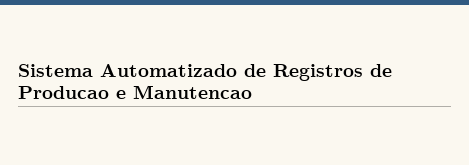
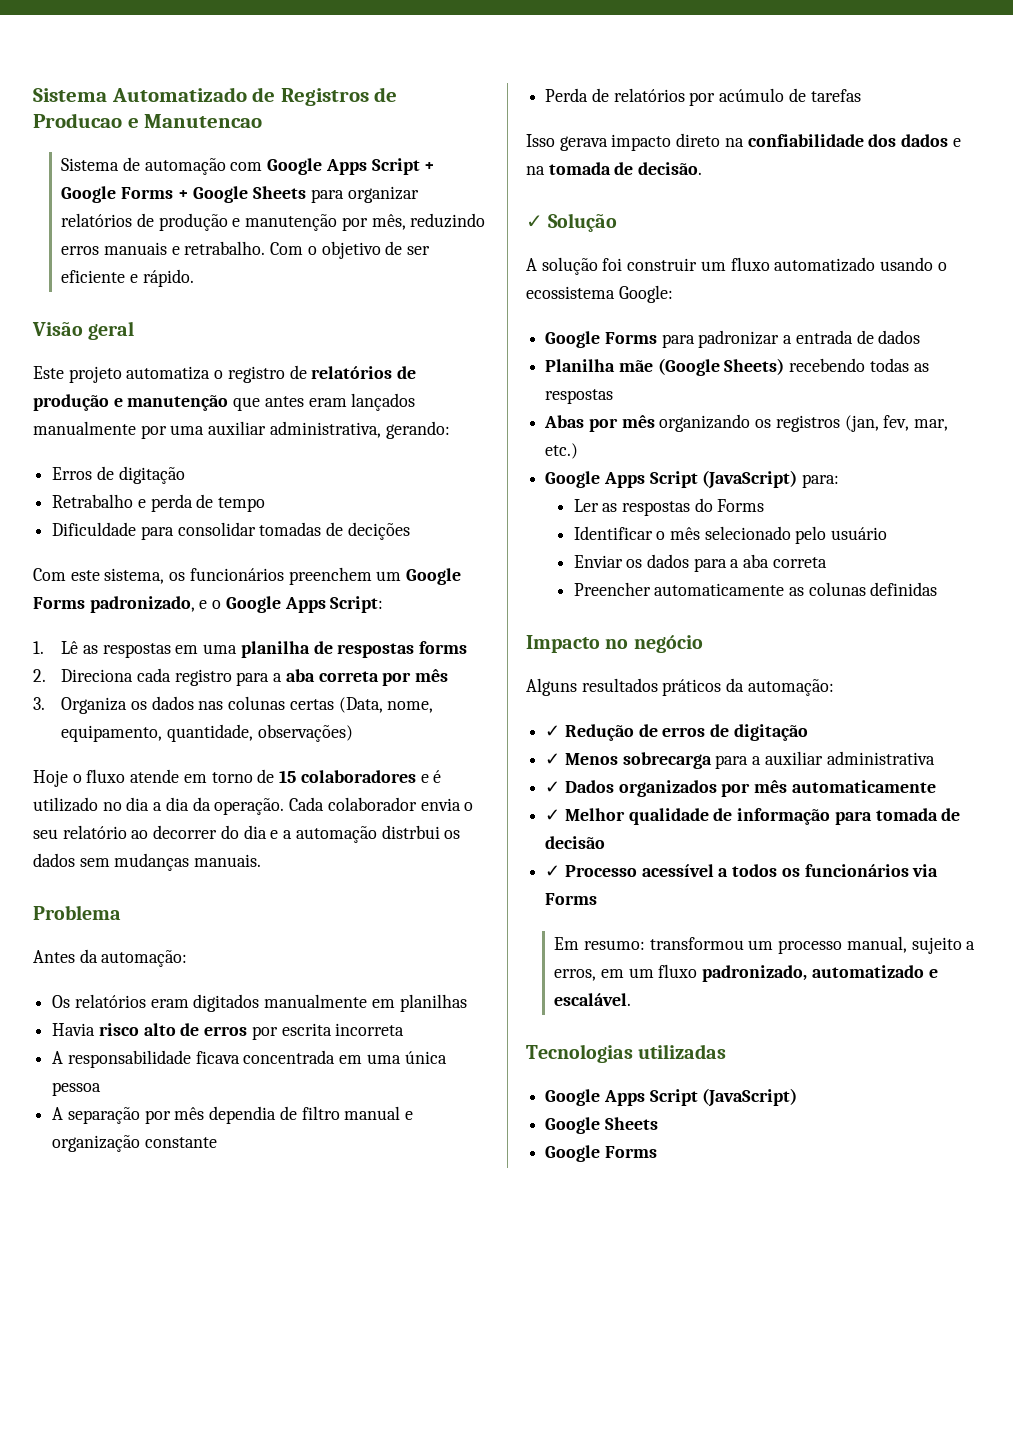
+ Sistema de automação com Google Apps Script + Google Forms + Google Sheets para organizar relatórios de produção e manutenção por mês, reduzindo erros manuais e retrabalho. Com o objetivo de ser eficiente e rápido.
+ Visão geral
+ Este projeto automatiza o registro de relatórios de produção e manutenção que antes eram lançados manualmente por uma auxiliar administrativa, gerando:
+ Erros de digitação
+ Retrabalho e perda de tempo
+ Dificuldade para consolidar tomadas de decições
+ Com este sistema, os funcionários preenchem um Google Forms padronizado, e o Google Apps Script:
+ 1. Lê as respostas em uma planilha de respostas forms
+ 2. Direciona cada registro para a aba correta por mês
+ 3. Organiza os dados nas colunas certas (Data, nome, equipamento, quantidade, observações)
+ Hoje o fluxo atende em torno de 15 colaboradores e é utilizado no dia a dia da operação. Cada colaborador envia o seu relatório ao decorrer do dia e a automação distrbui os dados sem mudanças manuais.
+ Problema
+ Antes da automação:
+ Os relatórios eram digitados manualmente em planilhas
+ Havia risco alto de erros por escrita incorreta
+ A responsabilidade ficava concentrada em uma única pessoa
+ A separação por mês dependia de filtro manual e organização constante
+ Perda de relatórios por acúmulo de tarefas
+ Isso gerava impacto direto na confiabilidade dos dados e na tomada de decisão.
+ ✓ Solução
+ A solução foi construir um fluxo automatizado usando o ecossistema Google:
+ Google Forms para padronizar a entrada de dados
+ Planilha mãe (Google Sheets) recebendo todas as respostas
+ Abas por mês organizando os registros (jan, fev, mar, etc.)
+ Google Apps Script (JavaScript) para:
+ Ler as respostas do Forms
+ Identificar o mês selecionado pelo usuário
+ Enviar os dados para a aba correta
+ Preencher automaticamente as colunas definidas
+ Impacto no negócio
+ Alguns resultados práticos da automação:
+ ✓ Redução de erros de digitação
+ ✓ Menos sobrecarga para a auxiliar administrativa
+ ✓ Dados organizados por mês automaticamente
+ ✓ Melhor qualidade de informação para tomada de decisão
+ ✓ Processo acessível a todos os funcionários via Forms
+ Em resumo: transformou um processo manual, sujeito a erros, em um fluxo padronizado, automatizado e escalável.
+ Tecnologias utilizadas
+ Google Apps Script (JavaScript)
+ Google Sheets
+ Google Forms

